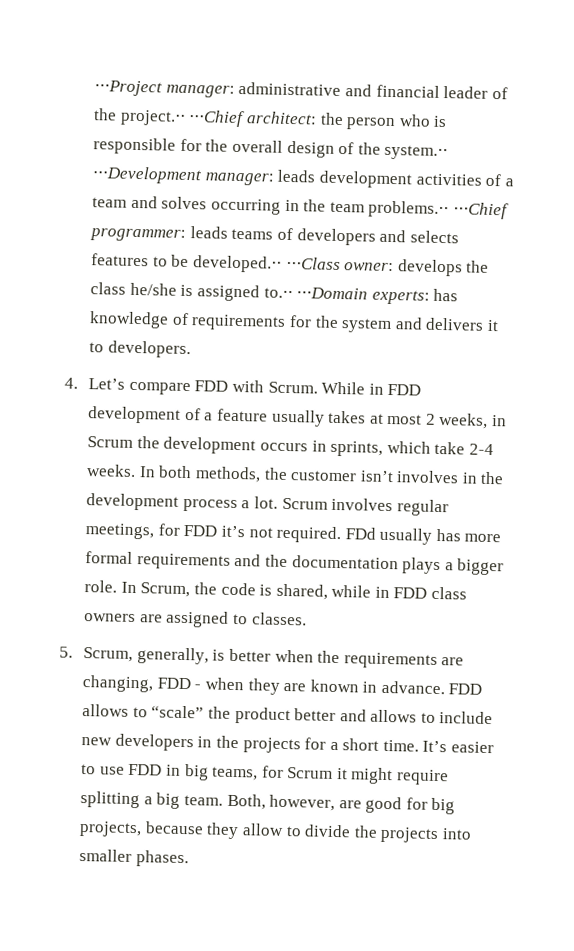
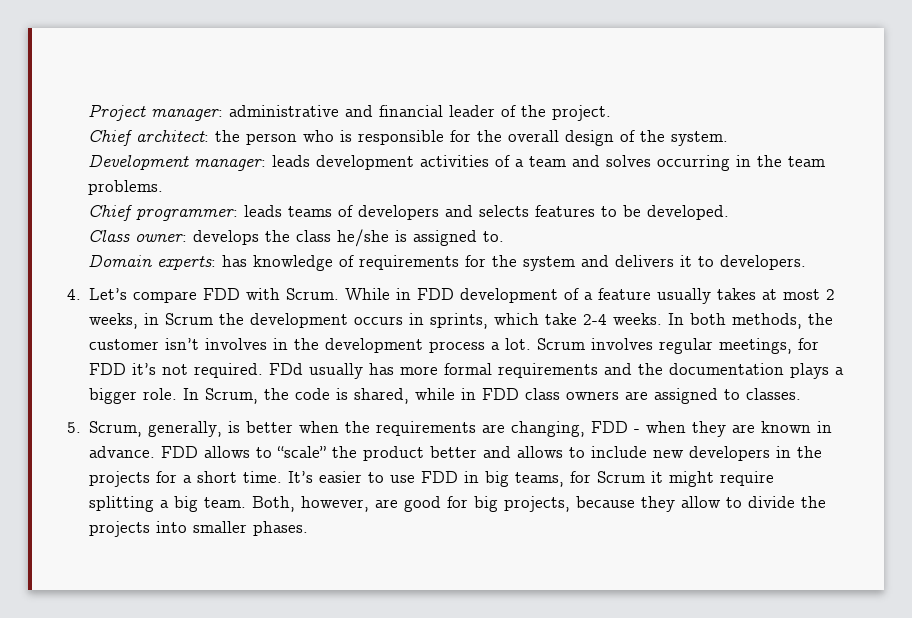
- ⋅⋅⋅Project manager:
+ Project manager:
- administrative and financial leader of the project.⋅⋅ ⋅⋅⋅Chief architect:
+ administrative and financial leader of the project.
+ Chief architect:
- the person who is responsible for the overall design of the system.⋅⋅ ⋅⋅⋅Development manager:
+ the person who is responsible for the overall design of the system.
+ Development manager:
- leads development activities of a team and solves occurring in the team problems.⋅⋅ ⋅⋅⋅Chief programmer:
+ leads development activities of a team and solves occurring in the team problems.
+ Chief programmer:
- leads teams of developers and selects features to be developed.⋅⋅ ⋅⋅⋅Class owner:
+ leads teams of developers and selects features to be developed.
+ Class owner:
- develops the class he/she is assigned to.⋅⋅ ⋅⋅⋅Domain experts:
+ develops the class he/she is assigned to.
+ Domain experts:

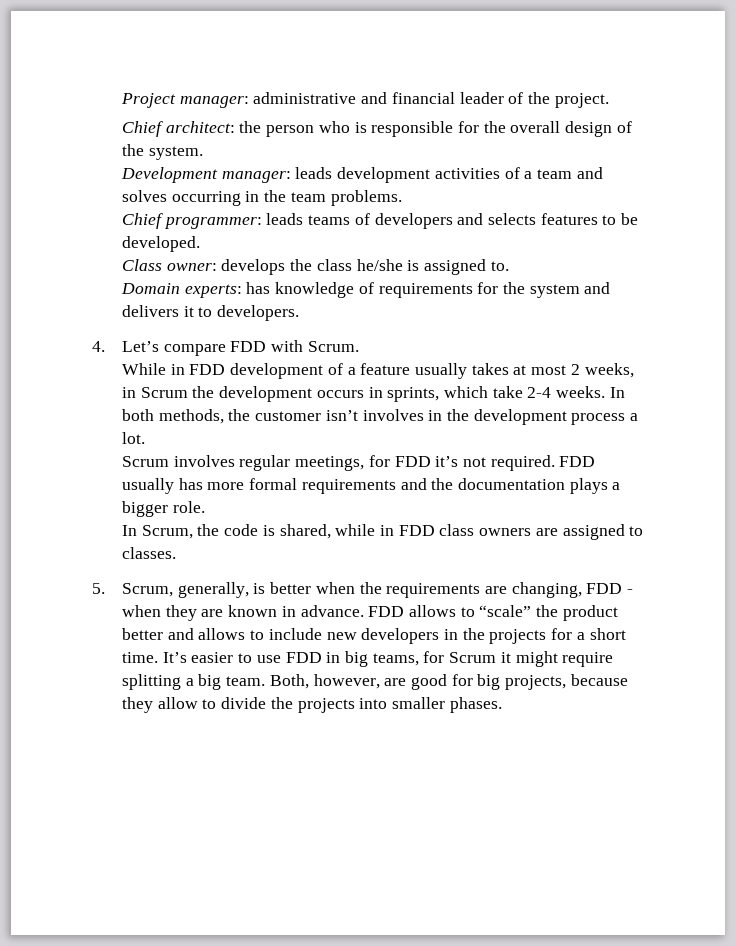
- 4. Let’s compare FDD with Scrum. While in FDD development of a feature usually takes at most 2 weeks, in Scrum the development occurs in sprints, which take 2-4 weeks.
+ 4. Let’s compare FDD with Scrum.
+ While in FDD development of a feature usually takes at most 2 weeks, in Scrum the development occurs in sprints, which take 2-4 weeks.
- In both methods, the customer isn’t involves in the development process a lot. Scrum involves regular meetings, for FDD it’s not required.
+ In both methods, the customer isn’t involves in the development process a lot.
+ Scrum involves regular meetings, for FDD it’s not required.
- FDd usually has more formal requirements and the documentation plays a bigger role. In Scrum, the code is shared, while in FDD class owners are assigned to classes.
+ FDD usually has more formal requirements and the documentation plays a bigger role.
+ In Scrum, the code is shared, while in FDD class owners are assigned to classes.

